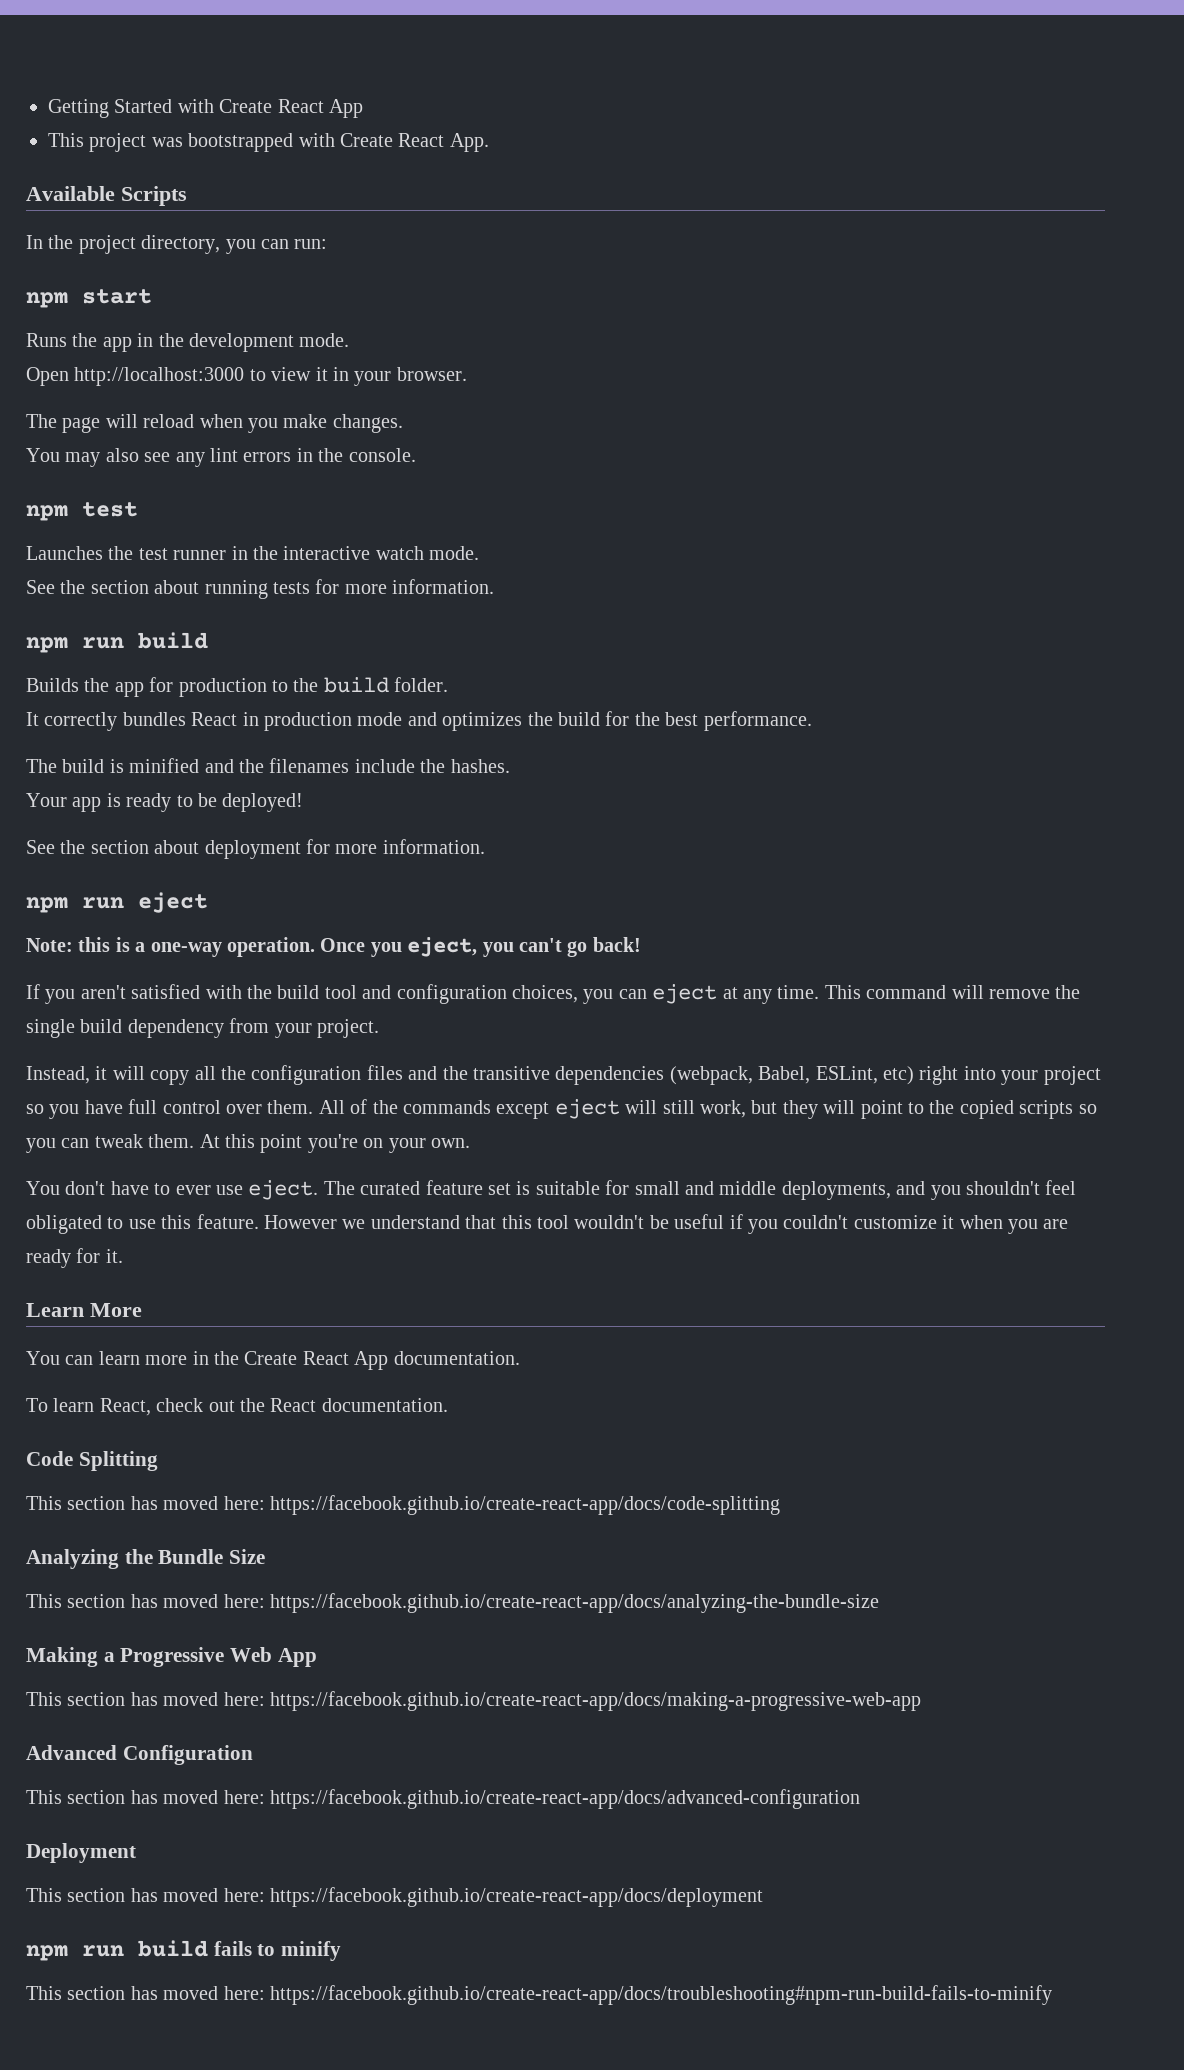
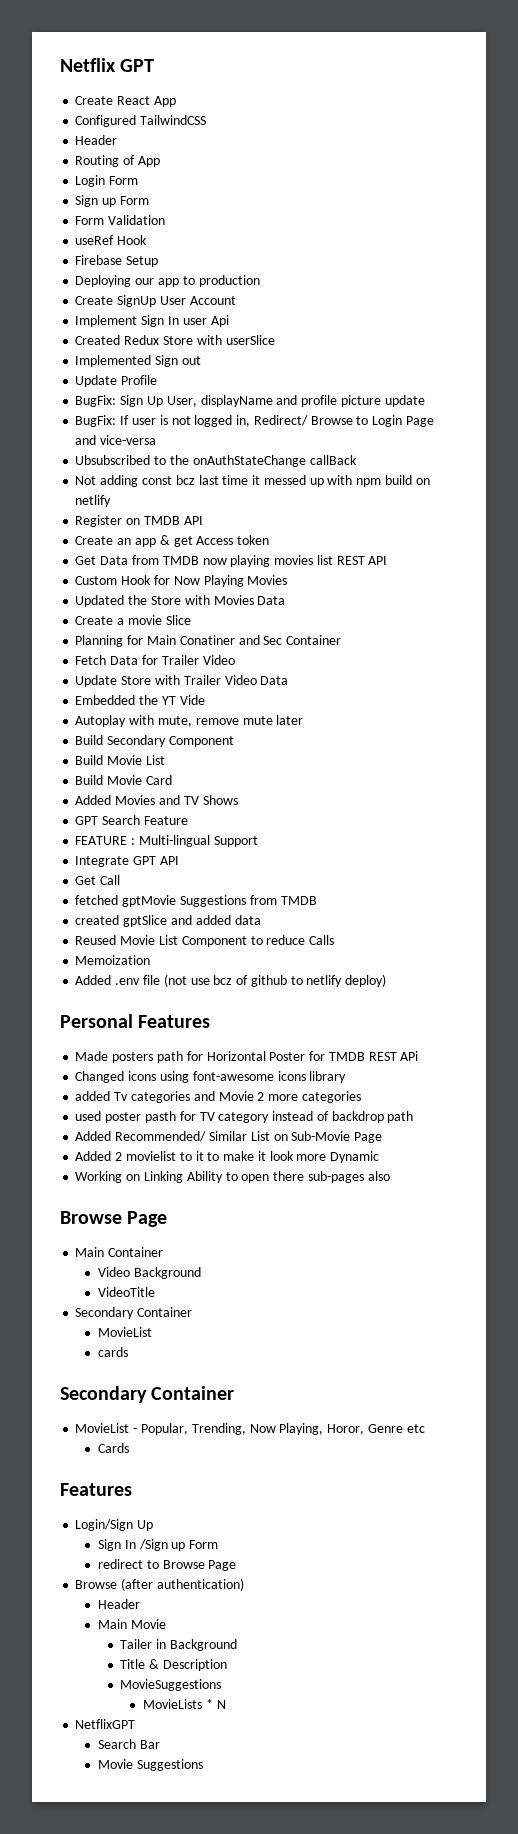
- Getting Started with Create React App
+ Netflix GPT
+ Create React App
- This project was bootstrapped with Create React App.
- Available Scripts
- In the project directory, you can run:
- npm start
- Runs the app in the development mode.
- Open http://localhost:3000 to view it in your browser.
- The page will reload when you make changes.
- You may also see any lint errors in the console.
- npm test
- Launches the test runner in the interactive watch mode.
- See the section about running tests for more information.
- npm run build
- Builds the app for production to the build folder.
- It correctly bundles React in production mode and optimizes the build for the best performance.
- The build is minified and the filenames include the hashes.
- Your app is ready to be deployed!
- See the section about deployment for more information.
- npm run eject
- Note: this is a one-way operation. Once you eject, you can't go back!
- If you aren't satisfied with the build tool and configuration choices, you can eject at any time. This command will remove the single build dependency from your project.
- Instead, it will copy all the configuration files and the transitive dependencies (webpack, Babel, ESLint, etc) right into your project so you have full control over them. All of the commands except eject will still work, but they will point to the copied scripts so you can tweak them. At this point you're on your own.
- You don't have to ever use eject. The curated feature set is suitable for small and middle deployments, and you shouldn't feel obligated to use this feature. However we understand that this tool wouldn't be useful if you couldn't customize it when you are ready for it.
- Learn More
- You can learn more in the Create React App documentation.
- To learn React, check out the React documentation.
- Code Splitting
- This section has moved here: https://facebook.github.io/create-react-app/docs/code-splitting
- Analyzing the Bundle Size
- This section has moved here: https://facebook.github.io/create-react-app/docs/analyzing-the-bundle-size
- Making a Progressive Web App
- This section has moved here: https://facebook.github.io/create-react-app/docs/making-a-progressive-web-app
- Advanced Configuration
- This section has moved here: https://facebook.github.io/create-react-app/docs/advanced-configuration
- Deployment
- This section has moved here: https://facebook.github.io/create-react-app/docs/deployment
- npm run build fails to minify
- This section has moved here: https://facebook.github.io/create-react-app/docs/troubleshooting#npm-run-build-fails-to-minify
+ Configured TailwindCSS
+ Header
+ Routing of App
+ Login Form
+ Sign up Form
+ Form Validation
+ useRef Hook
+ Firebase Setup
+ Deploying our app to production
+ Create SignUp User Account
+ Implement Sign In user Api
+ Created Redux Store with userSlice
+ Implemented Sign out
+ Update Profile
+ BugFix: Sign Up User, displayName and profile picture update
+ BugFix: If user is not logged in, Redirect/ Browse to Login Page and vice-versa
+ Ubsubscribed to the onAuthStateChange callBack
+ Not adding const bcz last time it messed up with npm build on netlify
+ Register on TMDB API
+ Create an app & get Access token
+ Get Data from TMDB now playing movies list REST API
+ Custom Hook for Now Playing Movies
+ Updated the Store with Movies Data
+ Create a movie Slice
+ Planning for Main Conatiner and Sec Container
+ Fetch Data for Trailer Video
+ Update Store with Trailer Video Data
+ Embedded the YT Vide
+ Autoplay with mute, remove mute later
+ Build Secondary Component
+ Build Movie List
+ Build Movie Card
+ Added Movies and TV Shows
+ GPT Search Feature
+ FEATURE : Multi-lingual Support
+ Integrate GPT API
+ Get Call
+ fetched gptMovie Suggestions from TMDB
+ created gptSlice and added data
+ Reused Movie List Component to reduce Calls
+ Memoization
+ Added .env file (not use bcz of github to netlify deploy)
+ Personal Features
+ Made posters path for Horizontal Poster for TMDB REST APi
+ Changed icons using font-awesome icons library
+ added Tv categories and Movie 2 more categories
+ used poster pasth for TV category instead of backdrop path
+ Added Recommended/ Similar List on Sub-Movie Page
+ Added 2 movielist to it to make it look more Dynamic
+ Working on Linking Ability to open there sub-pages also
+ Browse Page
+ Main Container
+ Video Background
+ VideoTitle
+ Secondary Container
+ MovieList
+ cards
+ Secondary Container
+ MovieList - Popular, Trending, Now Playing, Horor, Genre etc
+ Cards
+ Features
+ Login/Sign Up
+ Sign In /Sign up Form
+ redirect to Browse Page
+ Browse (after authentication)
+ Header
+ Main Movie
+ Tailer in Background
+ Title & Description
+ MovieSuggestions
+ MovieLists * N
+ NetflixGPT
+ Search Bar
+ Movie Suggestions

